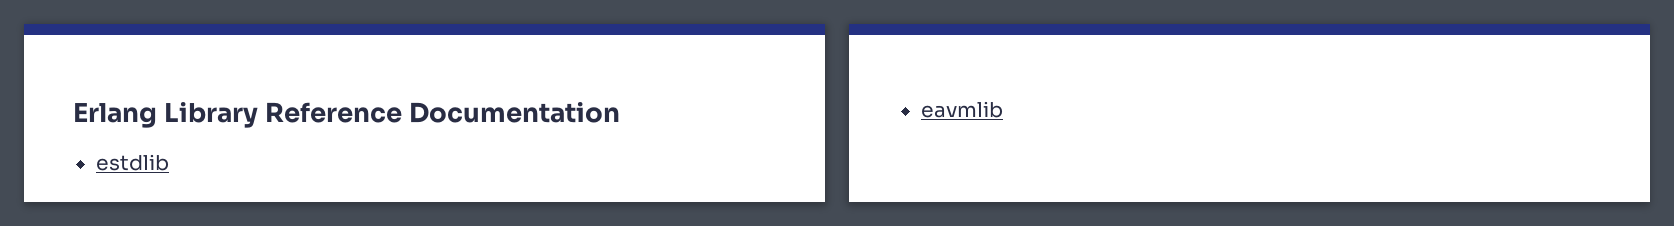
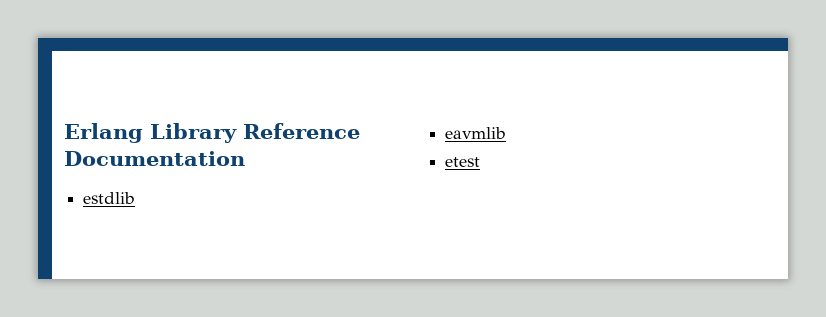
+ etest

